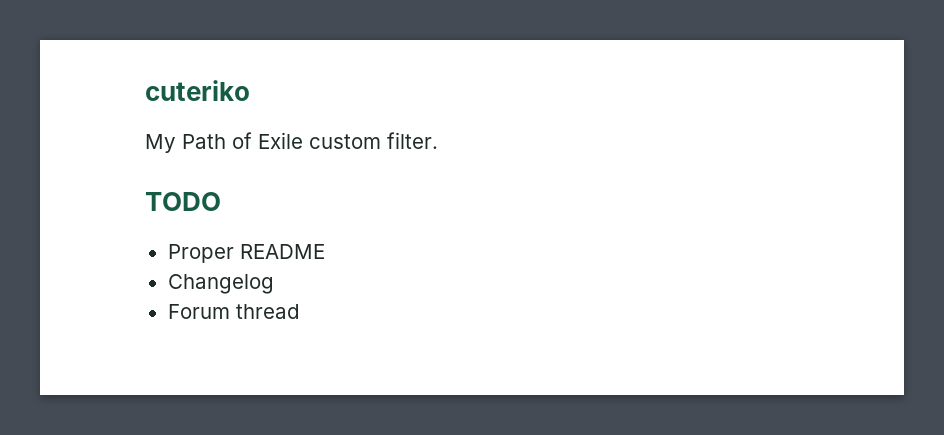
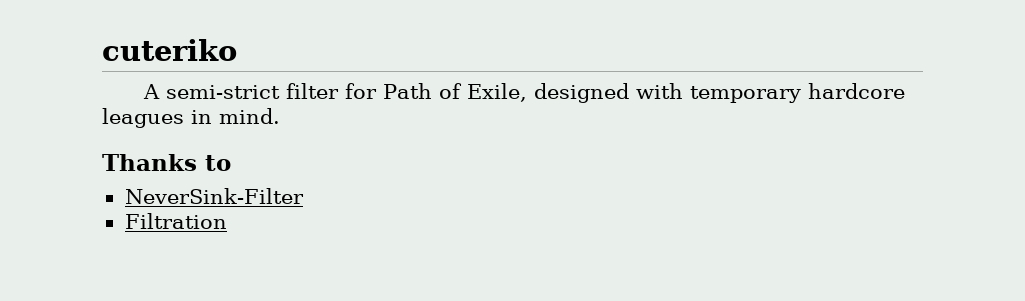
- My Path of Exile custom filter.
- TODO
- Proper README
- Changelog
- Forum thread
+ A semi-strict filter for Path of Exile, designed with temporary hardcore leagues in mind.
+ Thanks to
+ NeverSink-Filter
+ Filtration

